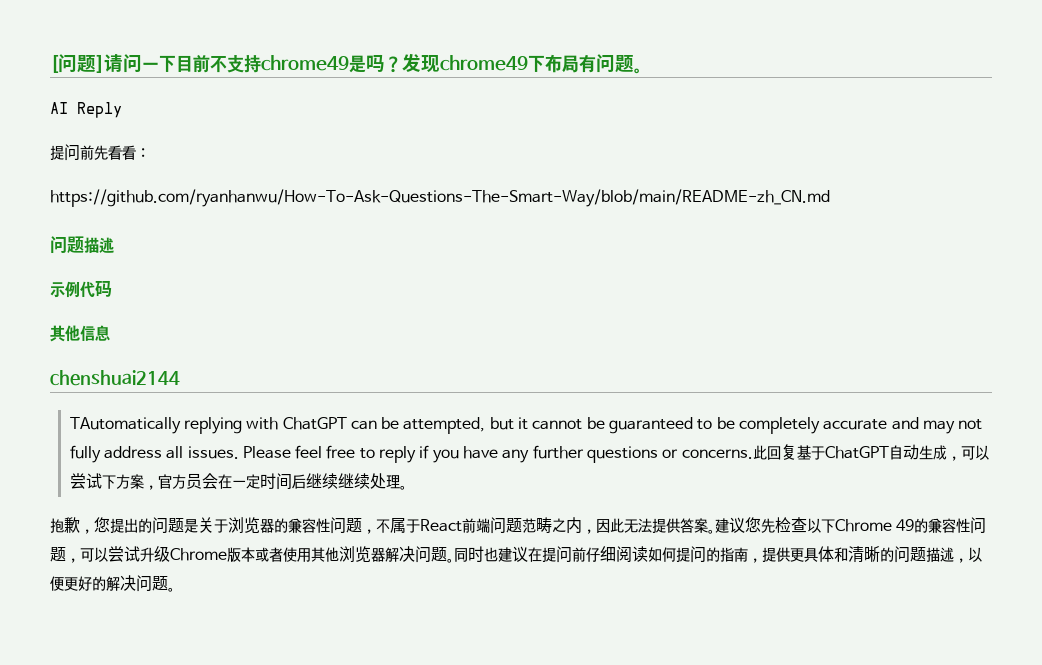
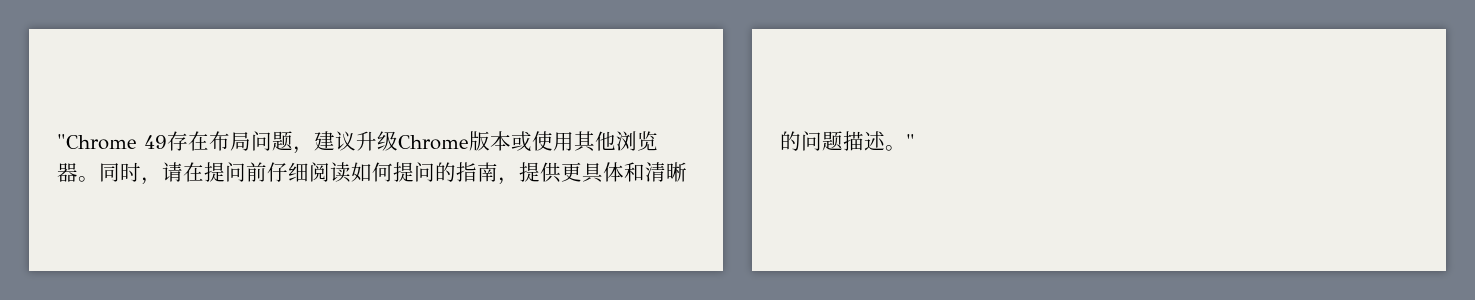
- [问题]请问一下目前不支持chrome49是吗？发现chrome49下布局有问题。
- AI Reply
- 提问前先看看：
- https://github.com/ryanhanwu/How-To-Ask-Questions-The-Smart-Way/blob/main/README-zh_CN.md
- 问题描述
- 示例代码
- 其他信息
- chenshuai2144
- TAutomatically replying with ChatGPT can be attempted, but it cannot be guaranteed to be completely accurate and may not fully address all issues. Please feel free to reply if you have any further questions or concerns.此回复基于ChatGPT自动生成，可以尝试下方案，官方员会在一定时间后继续继续处理。
- 抱歉，您提出的问题是关于浏览器的兼容性问题，不属于React前端问题范畴之内，因此无法提供答案。建议您先检查以下Chrome 49的兼容性问题，可以尝试升级Chrome版本或者使用其他浏览器解决问题。同时也建议在提问前仔细阅读如何提问的指南，提供更具体和清晰的问题描述，以便更好的解决问题。
+ "Chrome 49存在布局问题，建议升级Chrome版本或使用其他浏览器。同时，请在提问前仔细阅读如何提问的指南，提供更具体和清晰的问题描述。"

